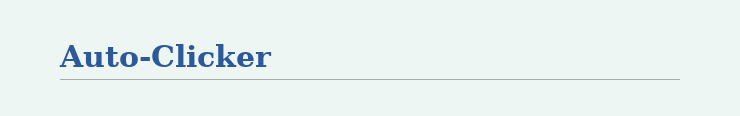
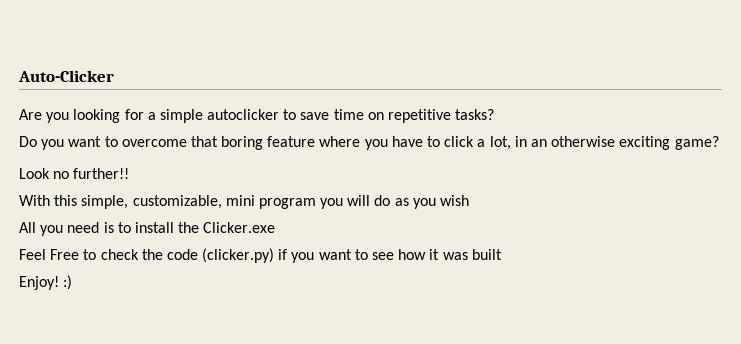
+ Are you looking for a simple autoclicker to save time on repetitive tasks?
+ Do you want to overcome that boring feature where you have to click a lot, in an otherwise exciting game?
+ Look no further!!
+ With this simple, customizable, mini program you will do as you wish
+ All you need is to install the Clicker.exe
+ Feel Free to check the code (clicker.py) if you want to see how it was built
+ Enjoy! :)

